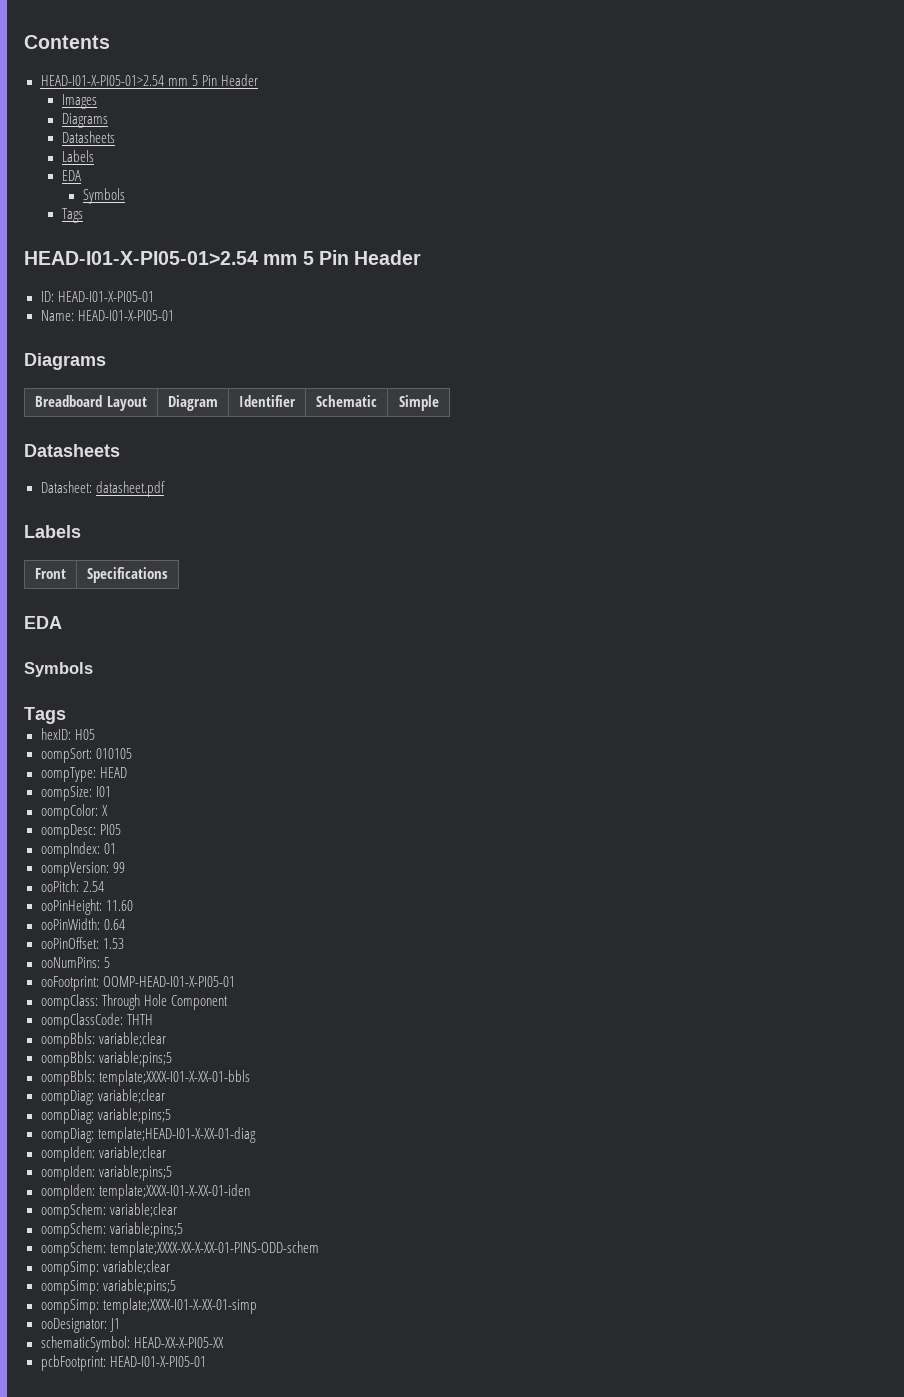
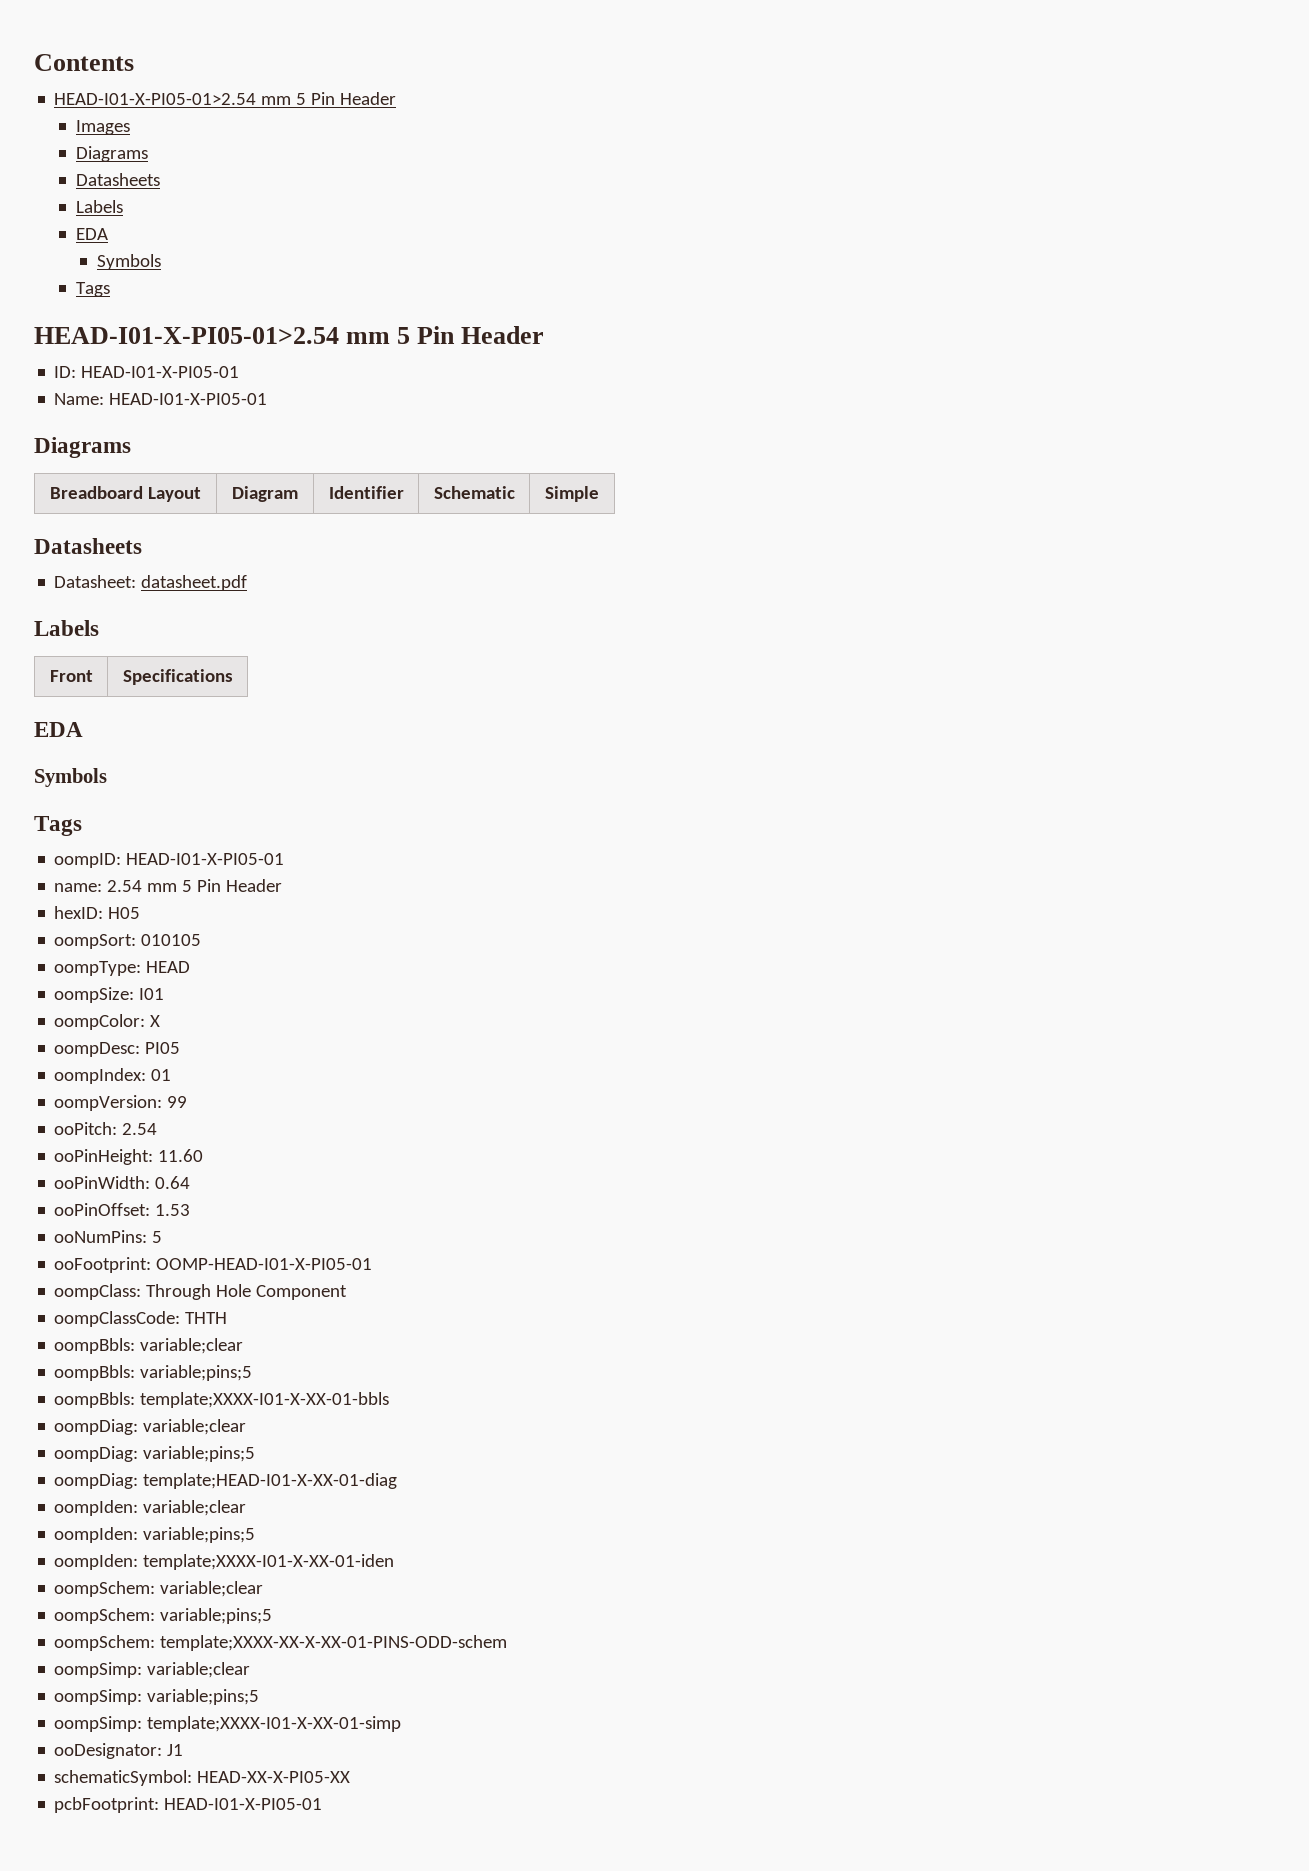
+ oompID: HEAD-I01-X-PI05-01
+ name: 2.54 mm 5 Pin Header

